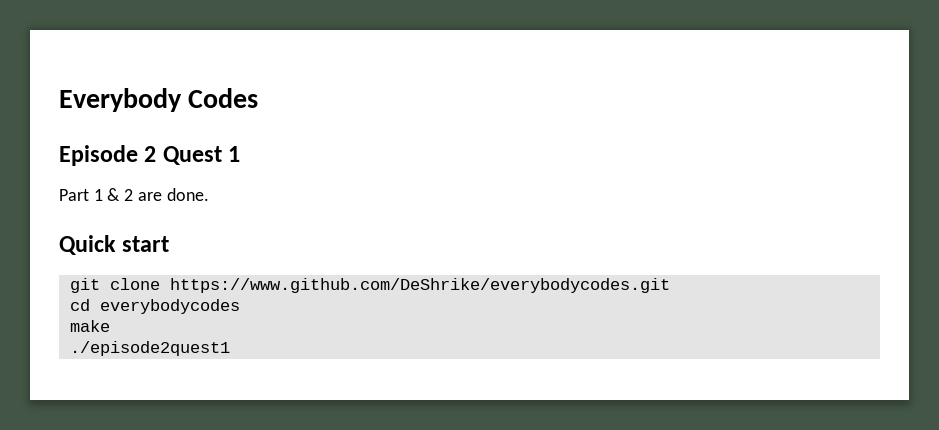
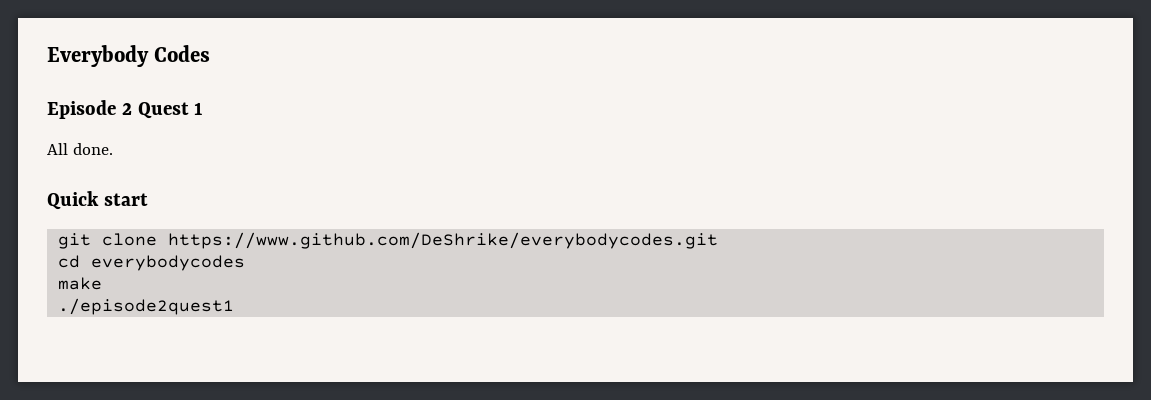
- Part 1 & 2 are done.
+ All done.

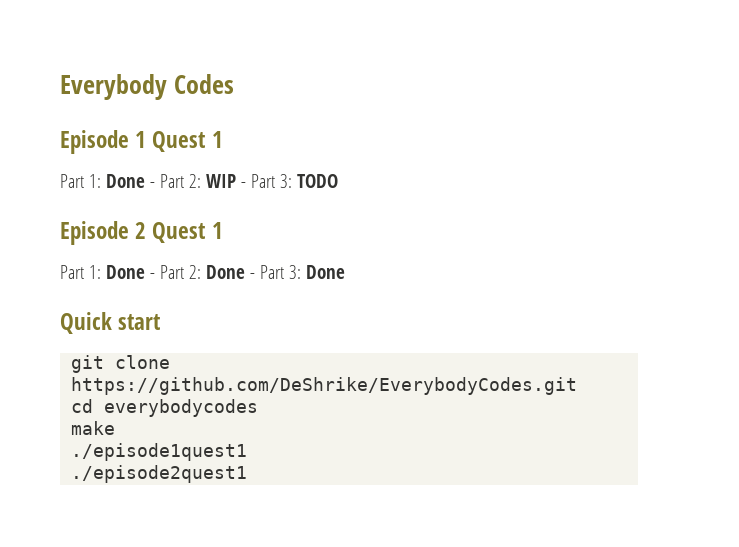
+ Episode 1 Quest 1
+ Part 1: Done - Part 2: WIP - Part 3: TODO
  Episode 2 Quest 1
- All done.
+ Part 1: Done - Part 2: Done - Part 3: Done
- git clone https://www.github.com/DeShrike/everybodycodes.git
+ git clone https://github.com/DeShrike/EverybodyCodes.git
+ ./episode1quest1

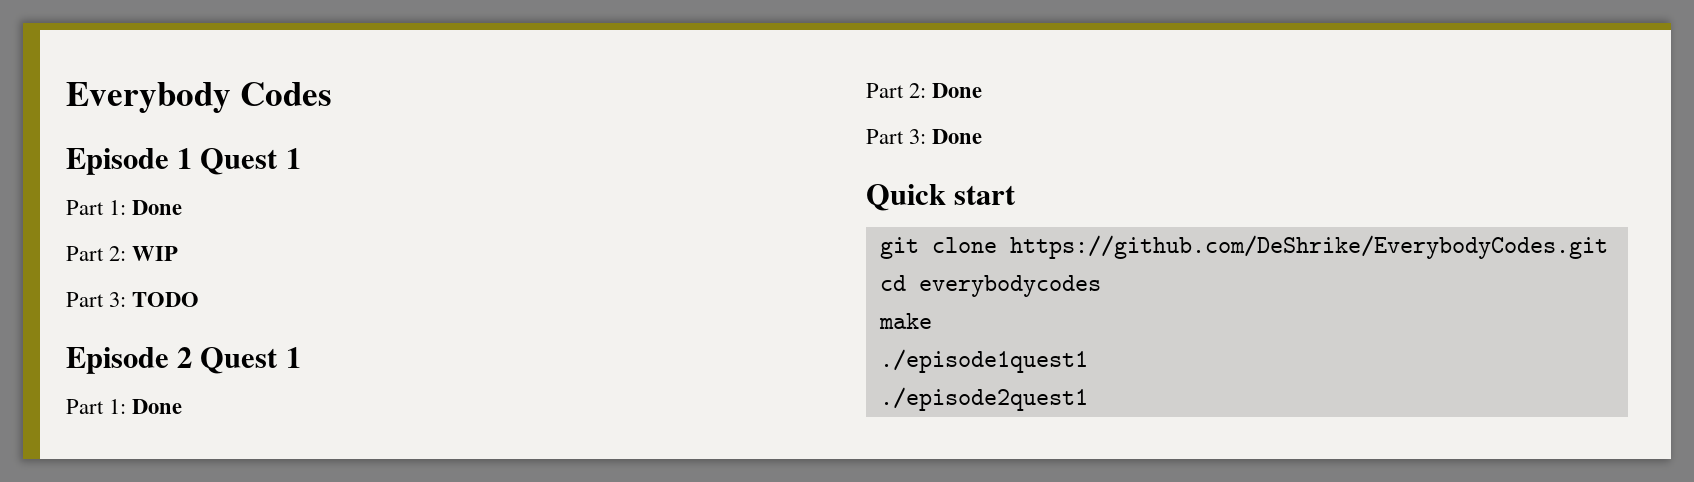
  Episode 1 Quest 1
- Part 1: Done - Part 2: WIP - Part 3: TODO
+ Part 1: Done
+ Part 2: WIP
+ Part 3: TODO
  Episode 2 Quest 1
- Part 1: Done - Part 2: Done - Part 3: Done
+ Part 1: Done
+ Part 2: Done
+ Part 3: Done

